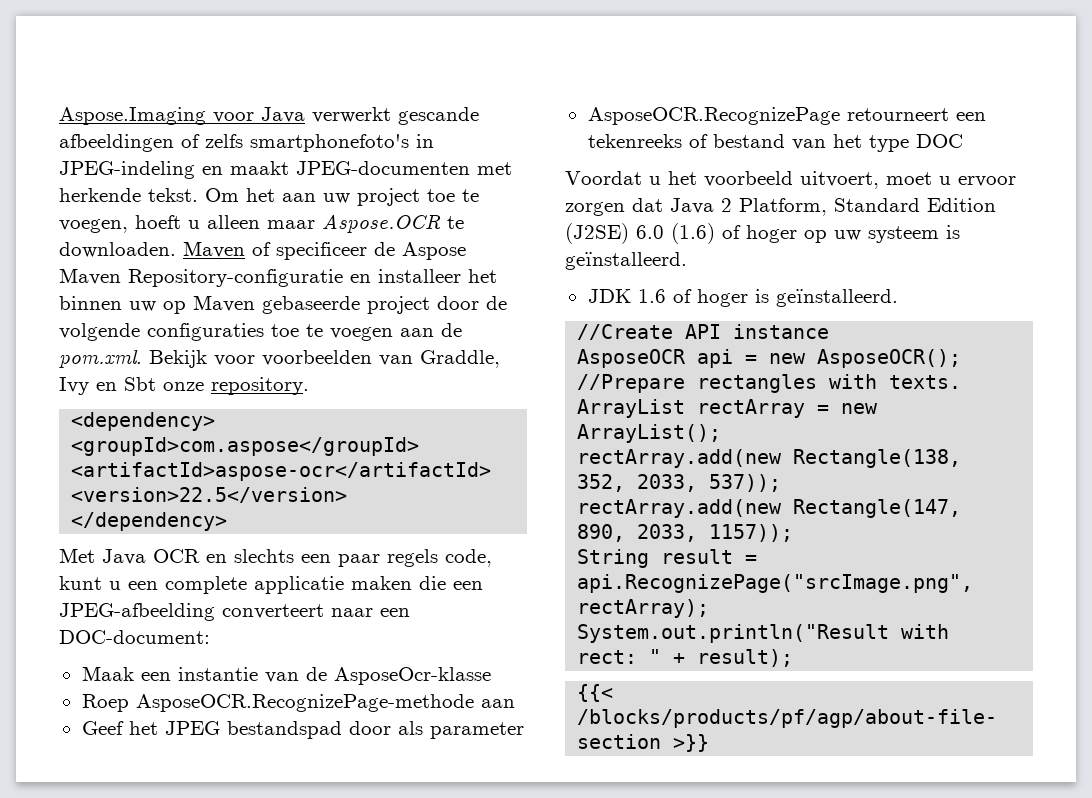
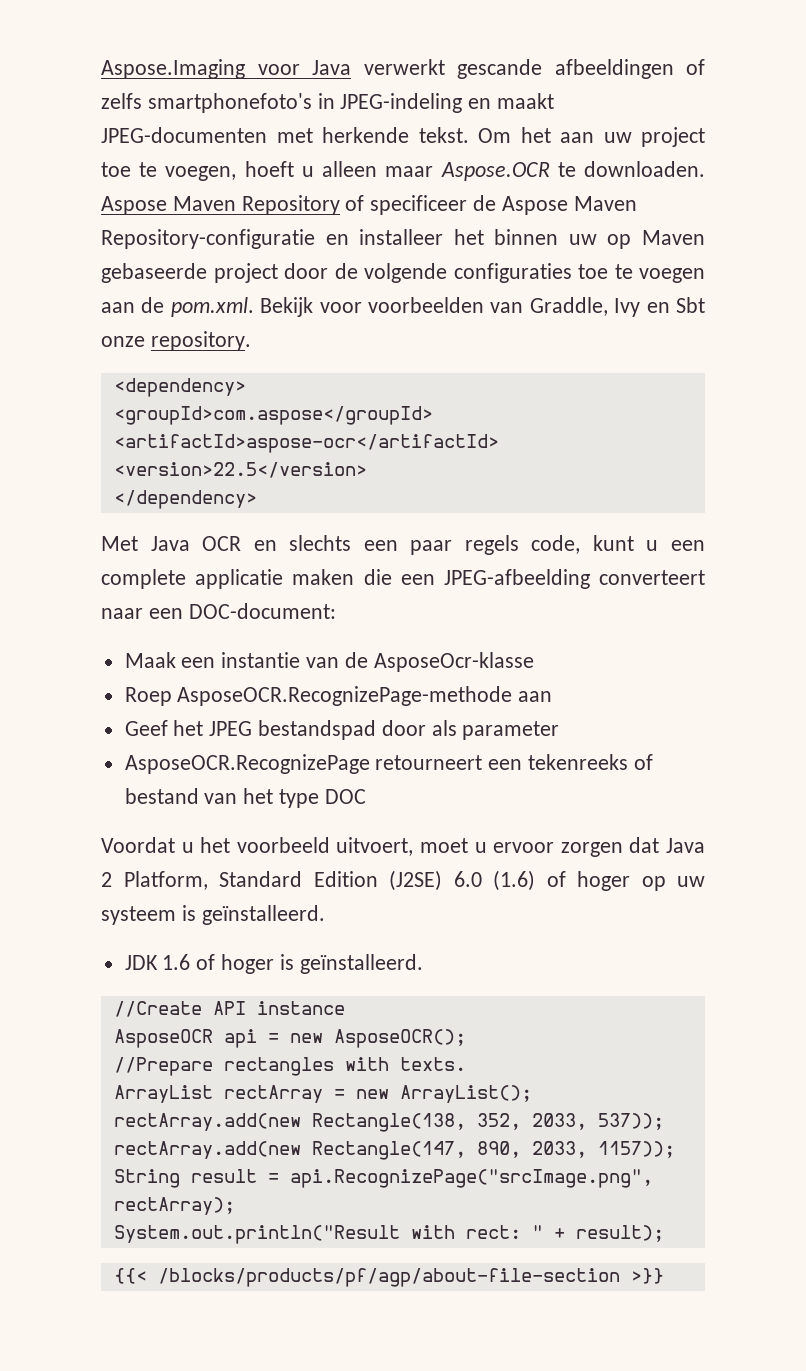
- Maven of specificeer de Aspose Maven Repository-configuratie en installeer het binnen uw op Maven gebaseerde project door de volgende configuraties toe te voegen aan de pom.xml. Bekijk voor voorbeelden van Graddle, Ivy en Sbt onze repository.
+ Aspose Maven Repository of specificeer de Aspose Maven Repository-configuratie en installeer het binnen uw op Maven gebaseerde project door de volgende configuraties toe te voegen aan de pom.xml. Bekijk voor voorbeelden van Graddle, Ivy en Sbt onze repository.

